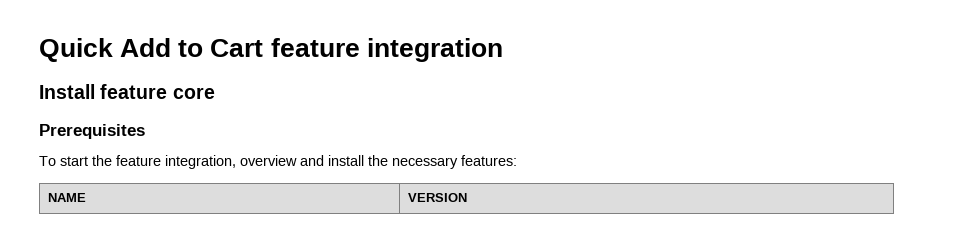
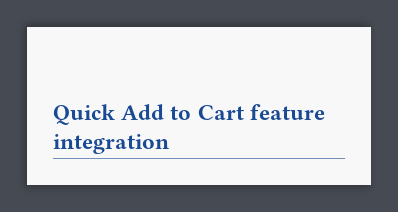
- Install feature core
- Prerequisites
- To start the feature integration, overview and install the necessary features:
- NAME | VERSION

